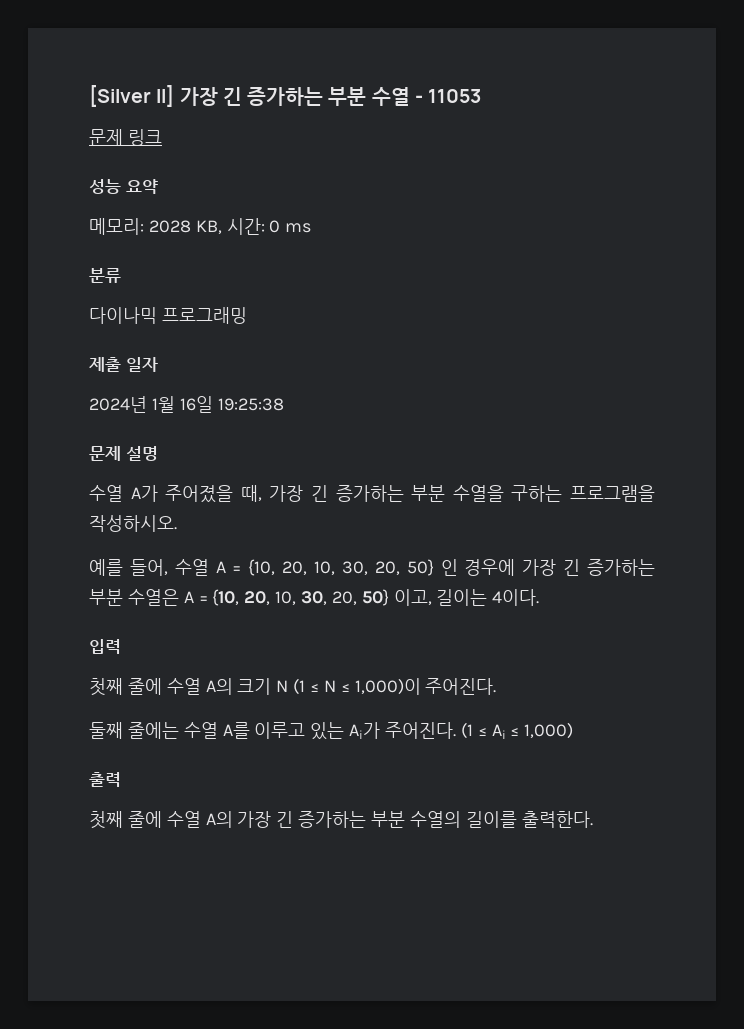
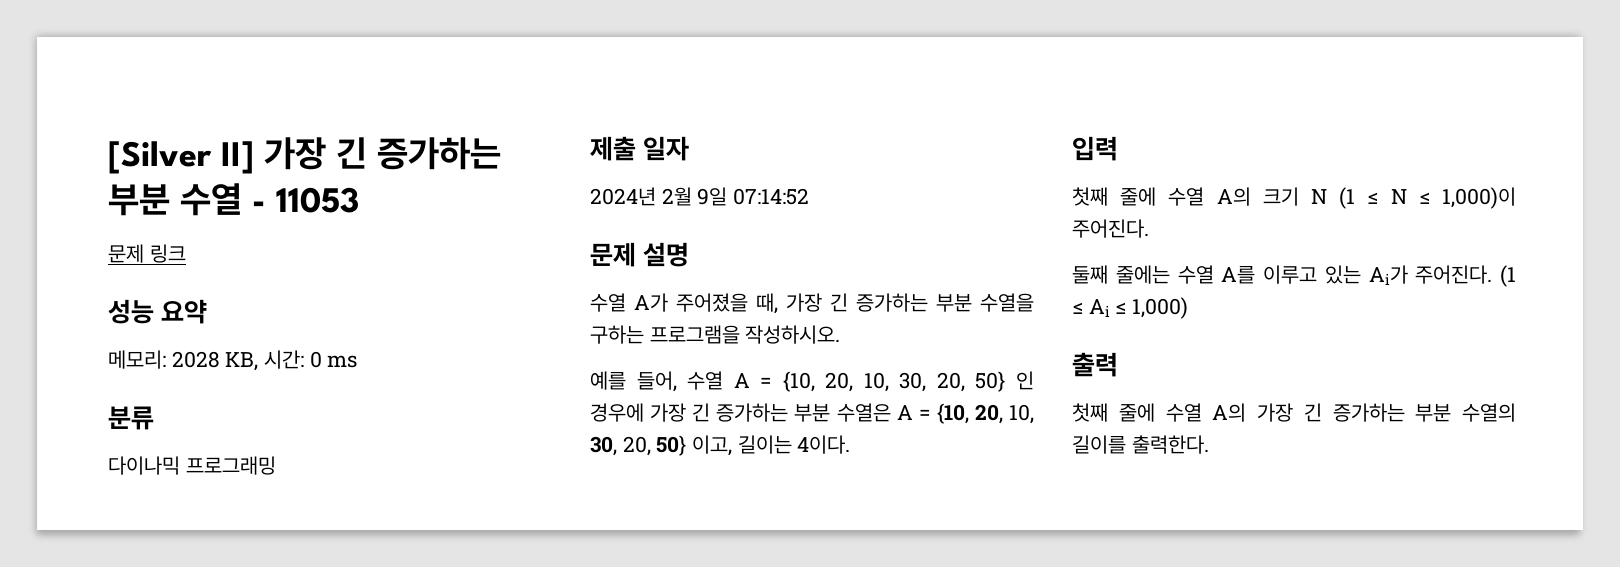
- 2024년 1월 16일 19:25:38
+ 2024년 2월 9일 07:14:52

